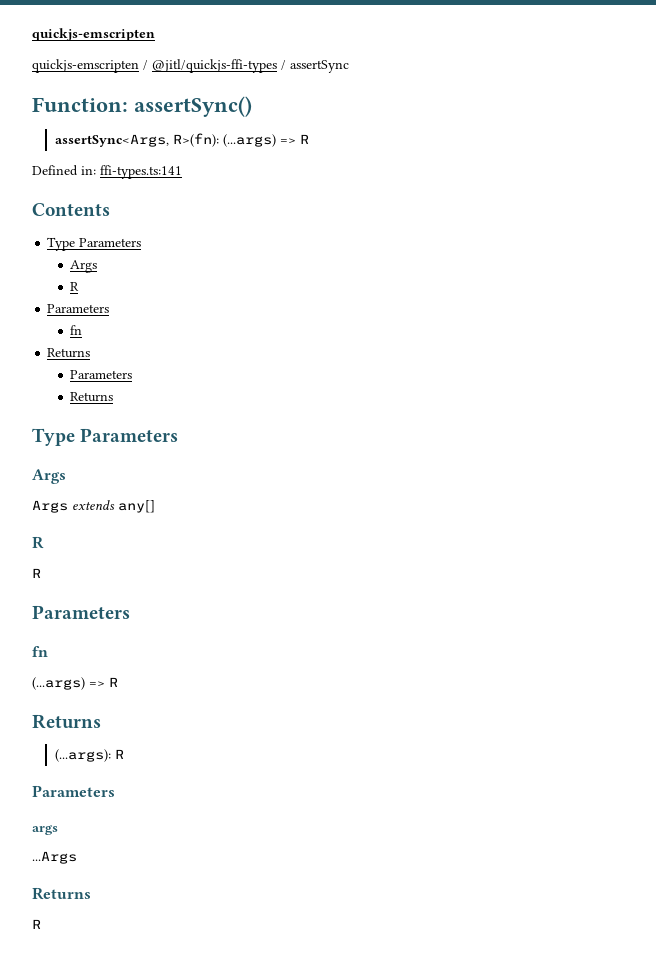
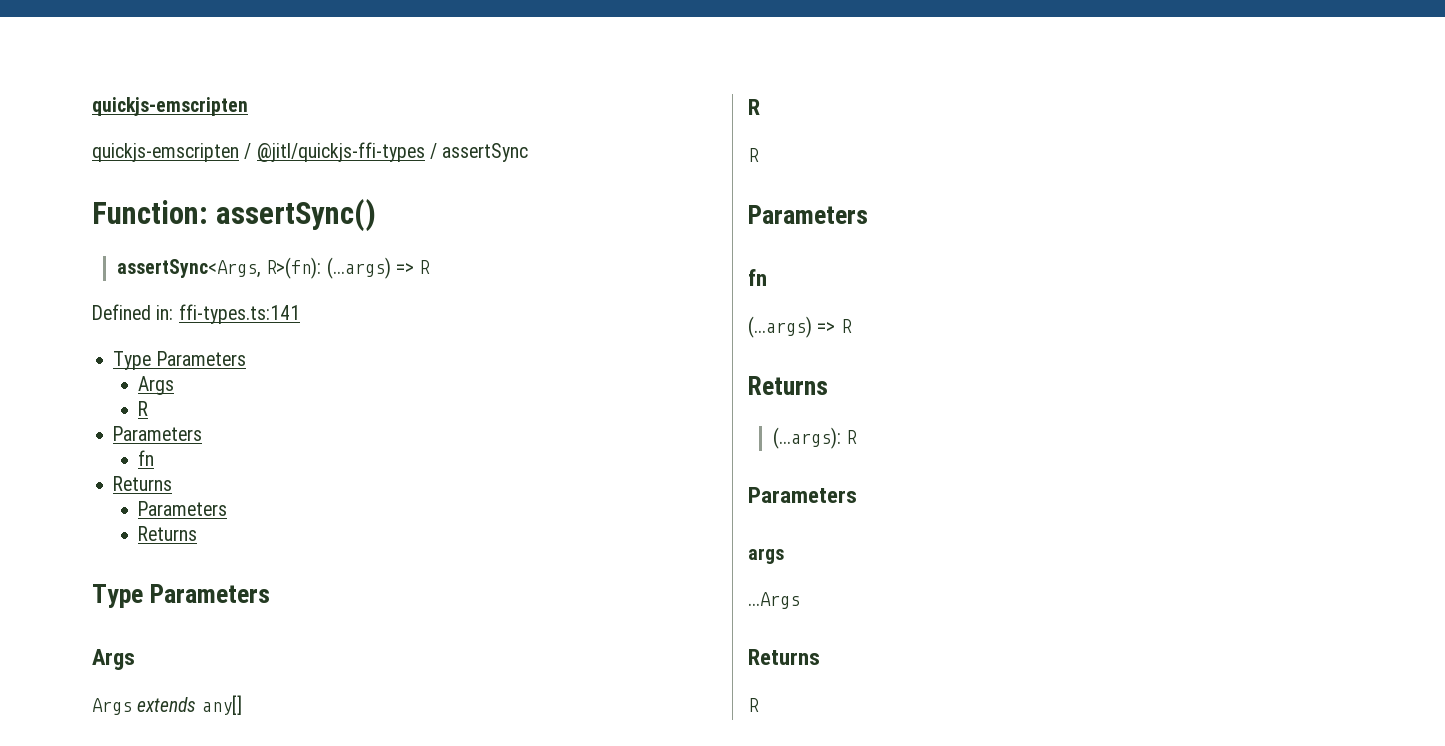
- Contents

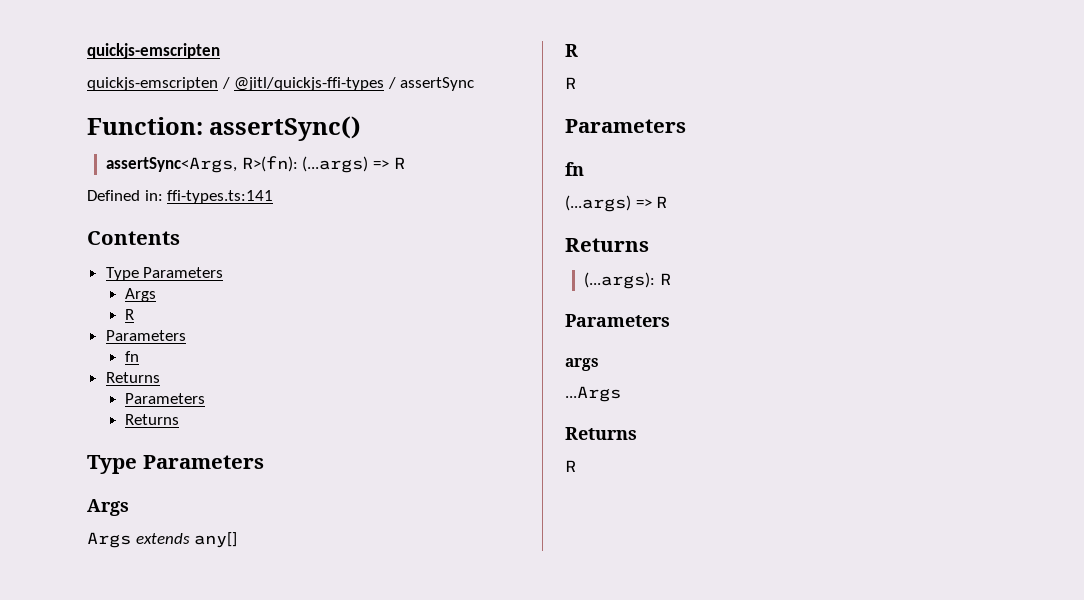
+ Contents

